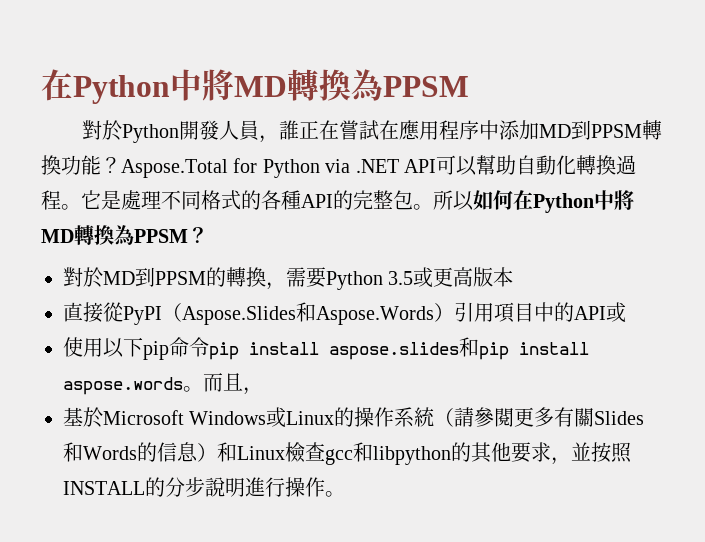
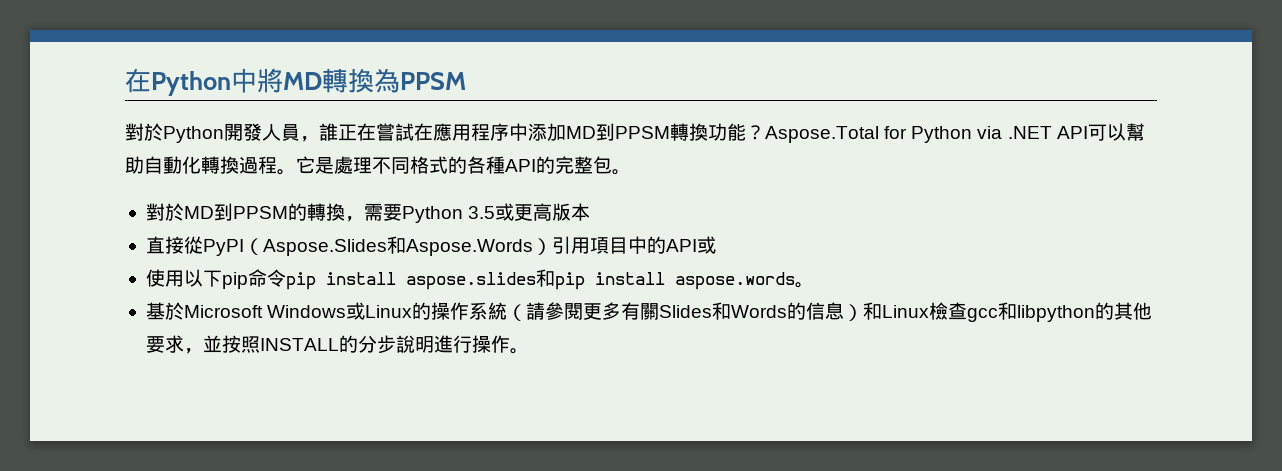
- 所以如何在Python中將MD轉換為PPSM？
- 而且，

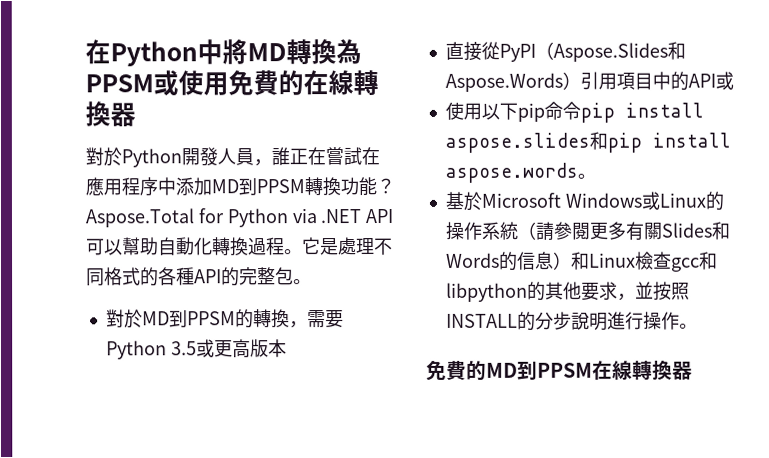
- 在Python中將MD轉換為PPSM
+ 在Python中將MD轉換為PPSM或使用免費的在線轉換器
+ 免費的MD到PPSM在線轉換器

